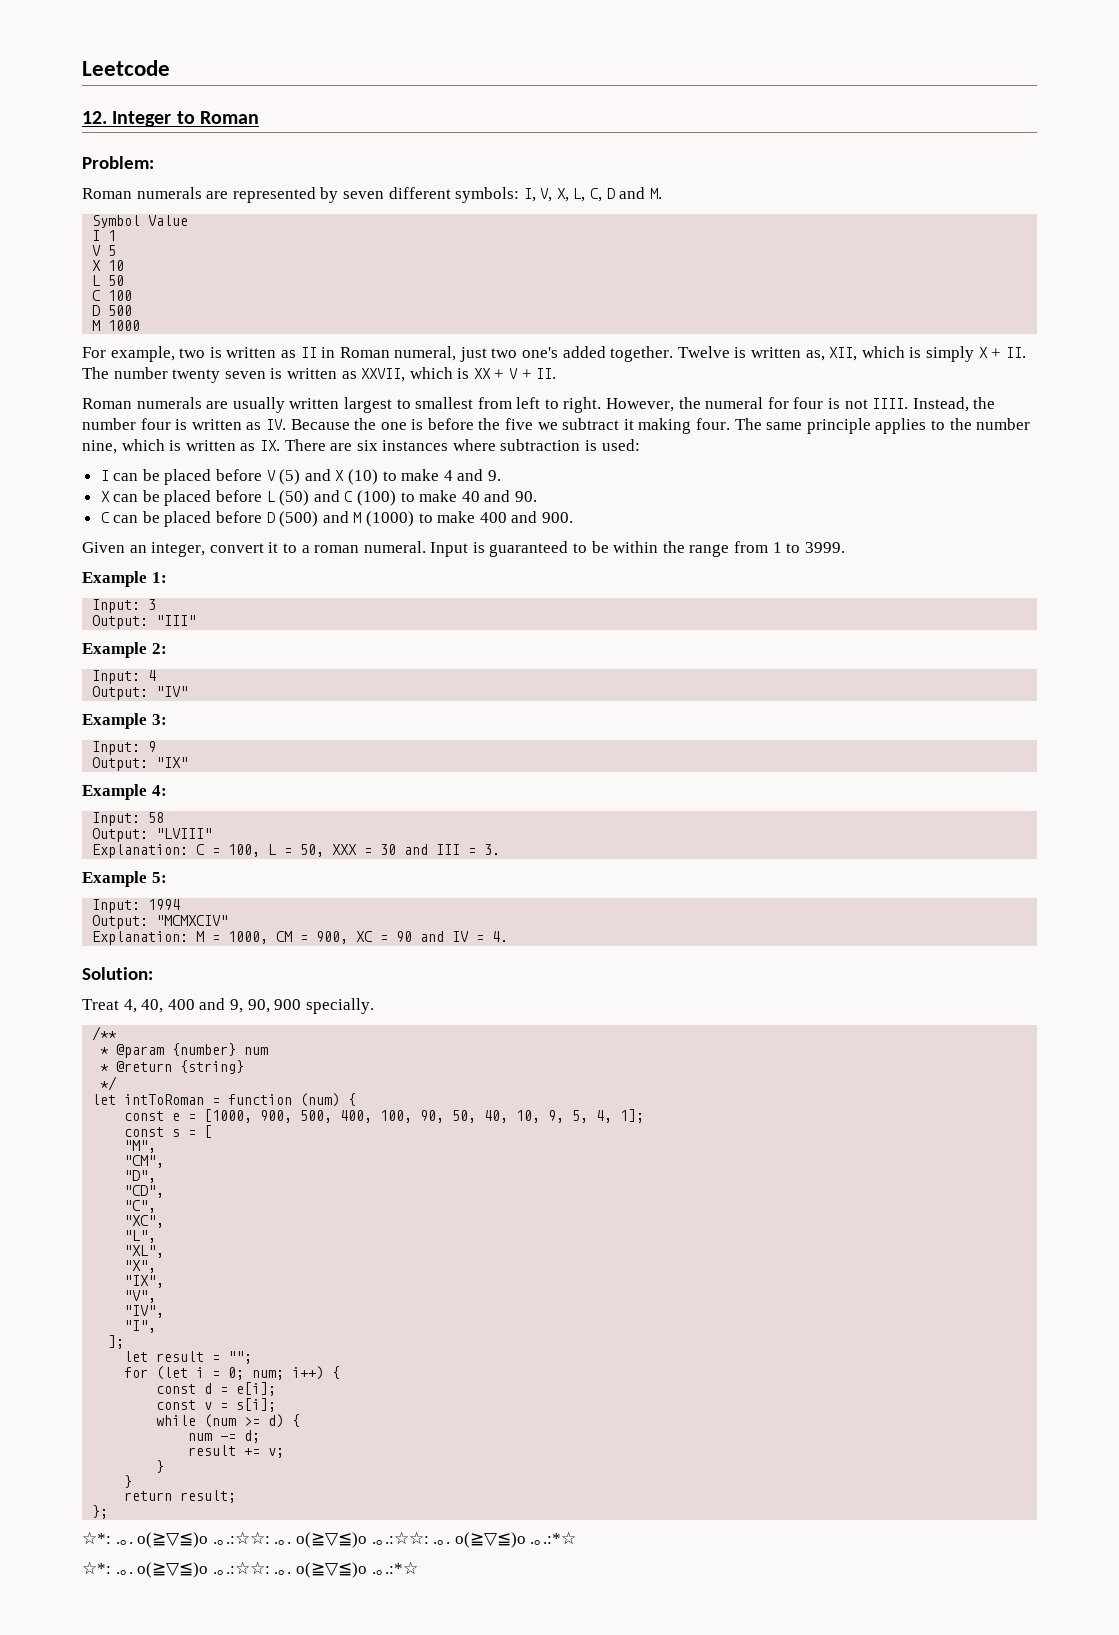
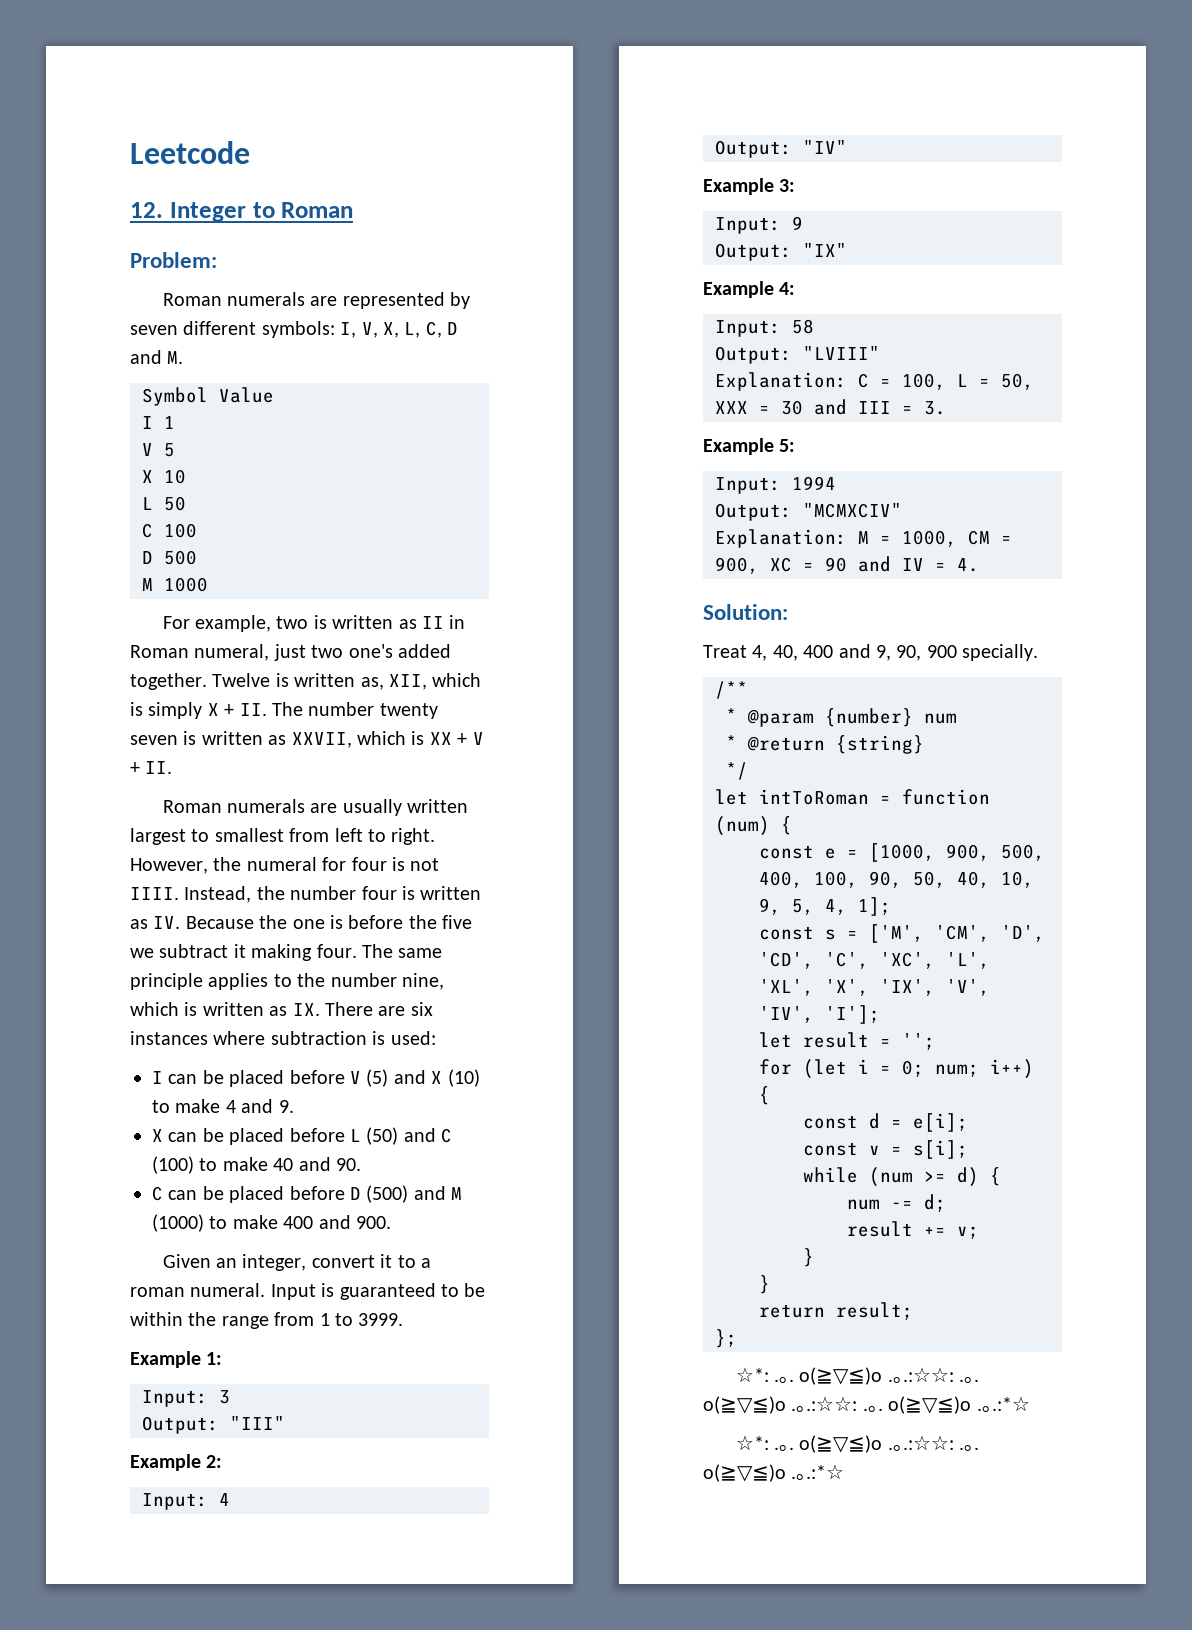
- const s = [
- "M",
- "CM",
- "D",
- "CD",
- "C",
- "XC",
- "L",
- "XL",
- "X",
- "IX",
- "V",
- "IV",
- "I",
- ];
+ const s = ['M', 'CM', 'D', 'CD', 'C', 'XC', 'L', 'XL', 'X', 'IX', 'V', 'IV', 'I'];
- let result = "";
+ let result = '';

